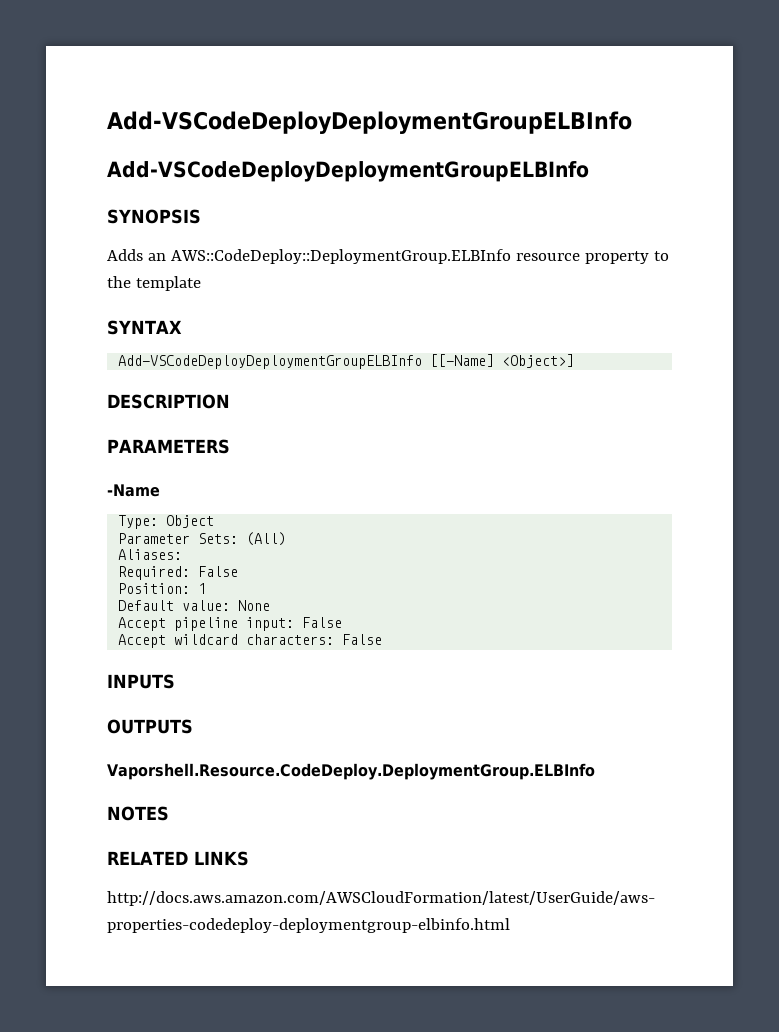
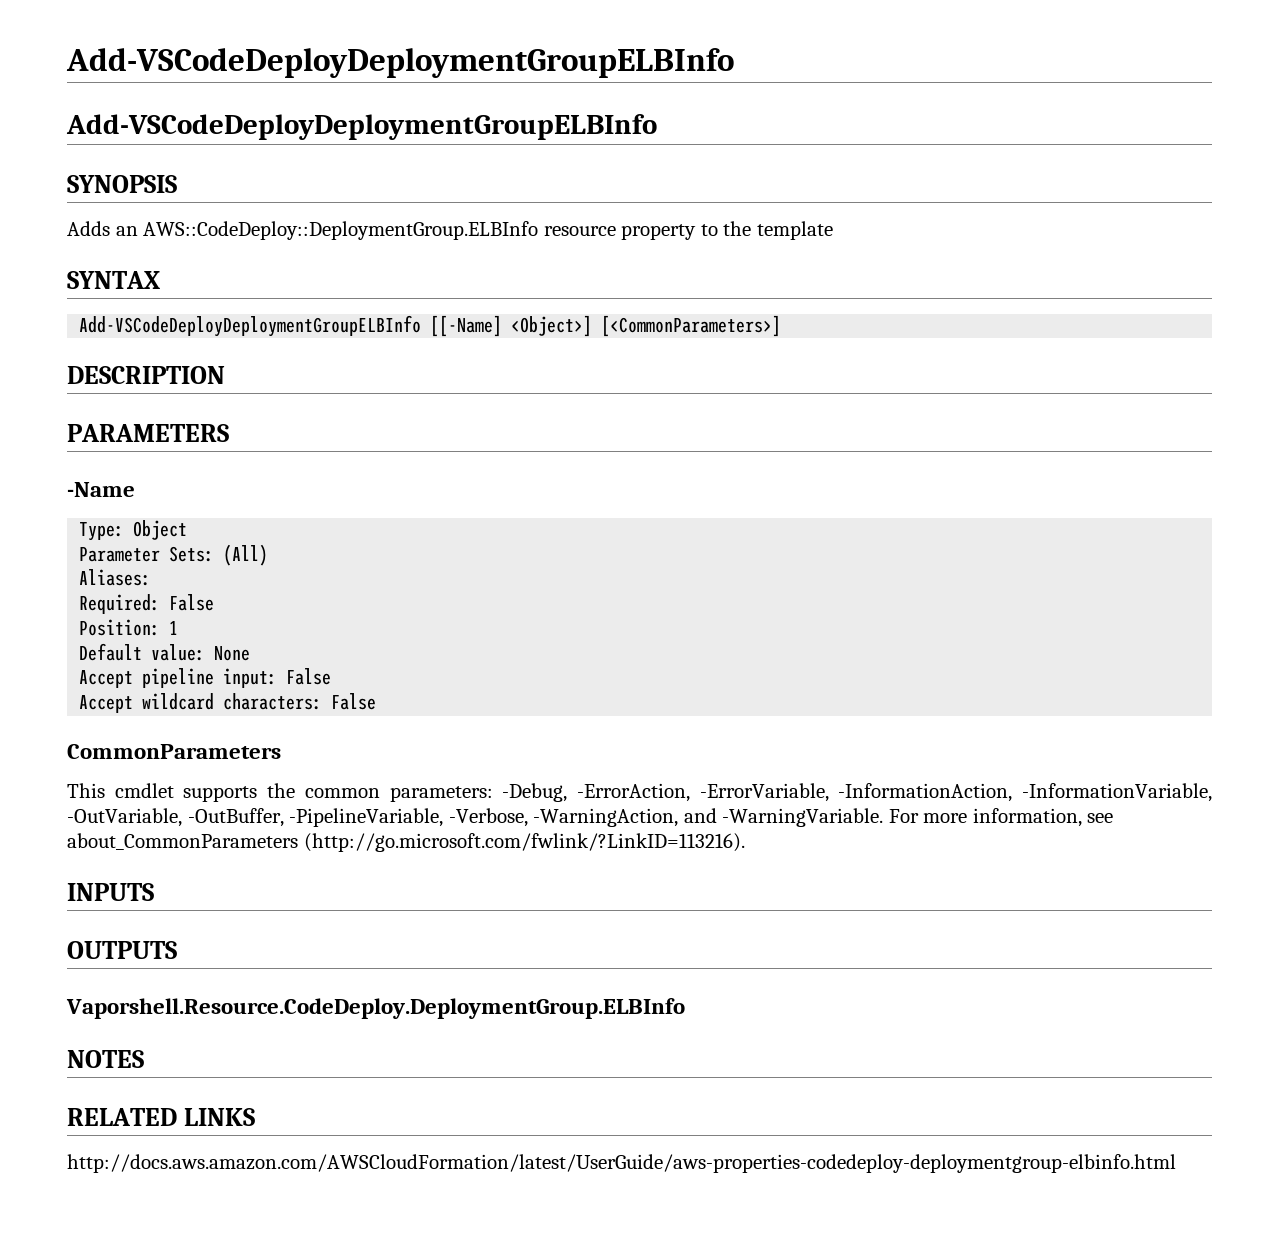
- Add-VSCodeDeployDeploymentGroupELBInfo [[-Name] <Object>]
+ Add-VSCodeDeployDeploymentGroupELBInfo [[-Name] <Object>] [<CommonParameters>]
+ CommonParameters
+ This cmdlet supports the common parameters: -Debug, -ErrorAction, -ErrorVariable, -InformationAction, -InformationVariable, -OutVariable, -OutBuffer, -PipelineVariable, -Verbose, -WarningAction, and -WarningVariable. For more information, see about_CommonParameters (http://go.microsoft.com/fwlink/?LinkID=113216).

